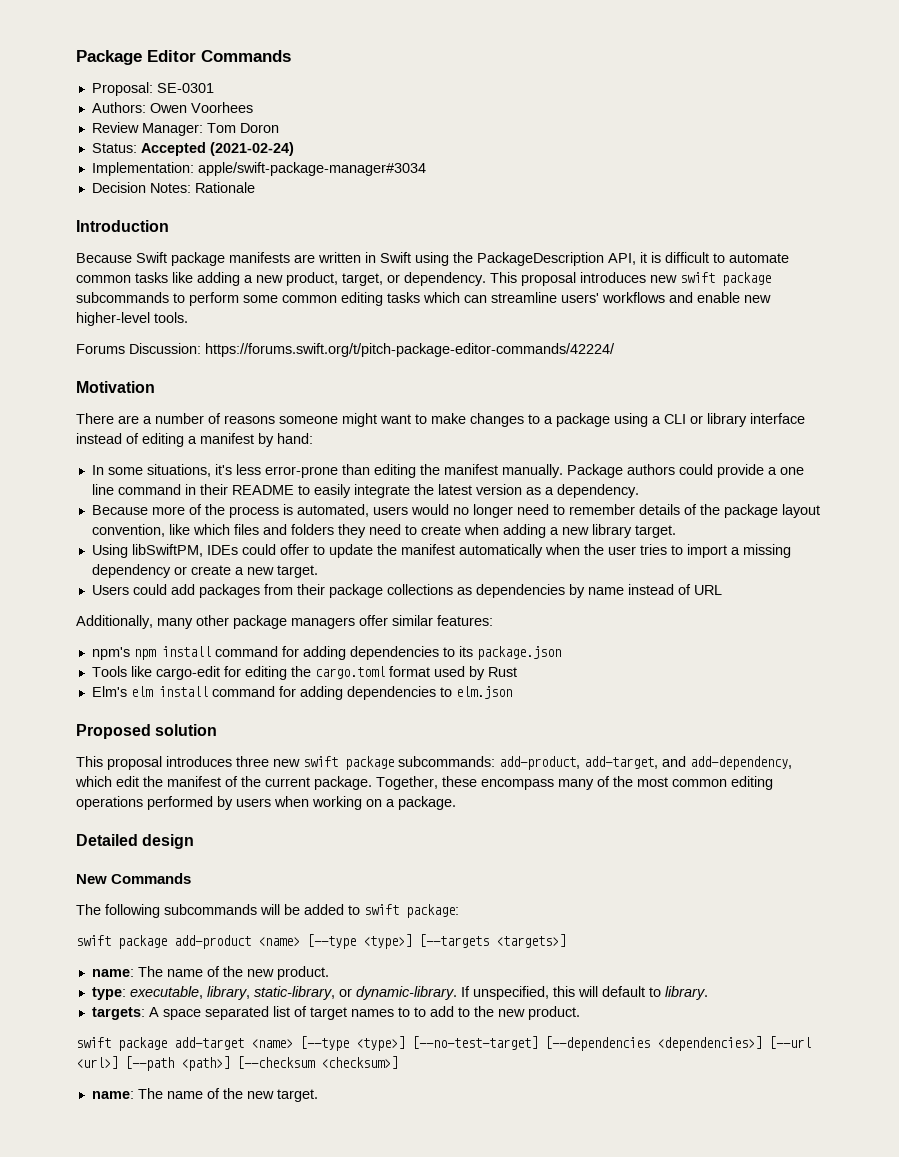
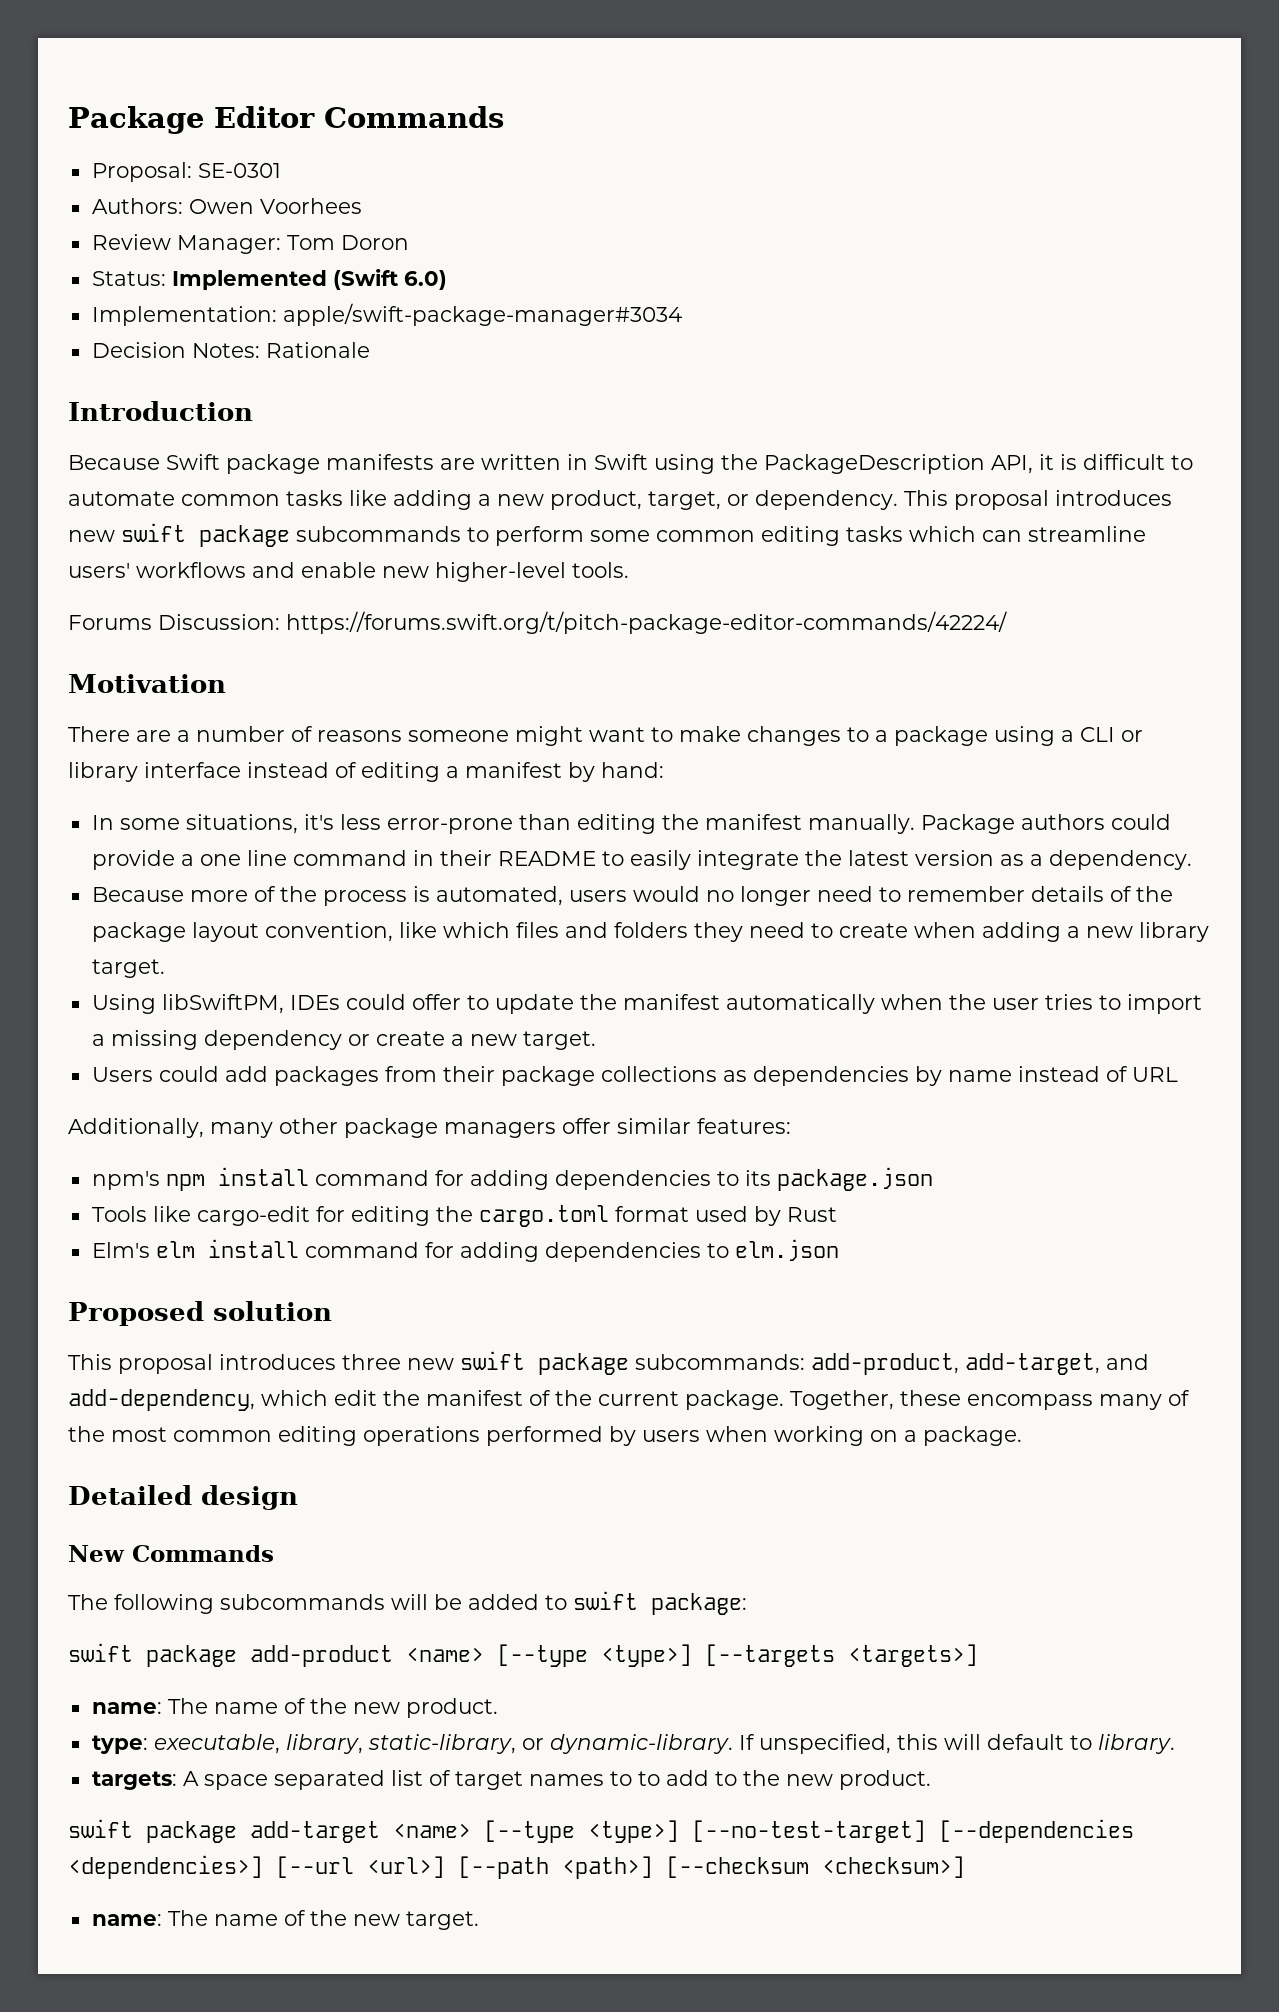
- Status: Accepted (2021-02-24)
+ Status: Implemented (Swift 6.0)

